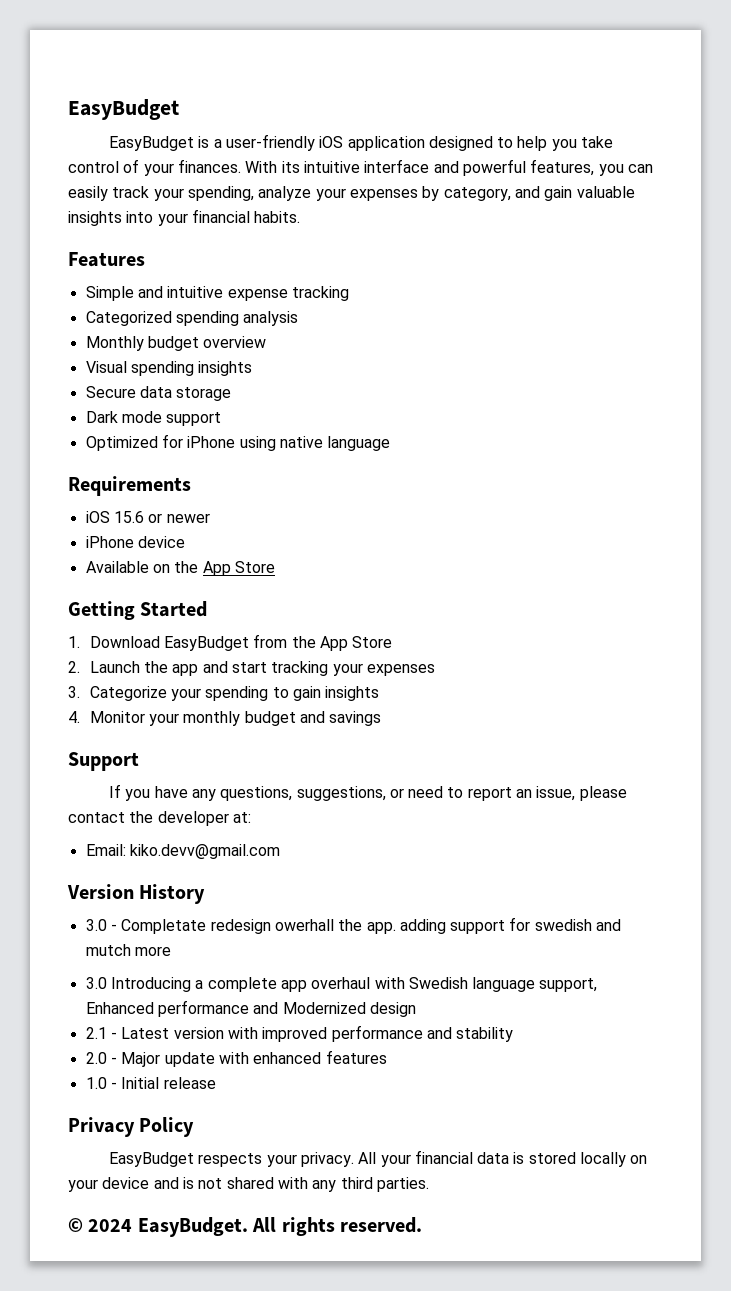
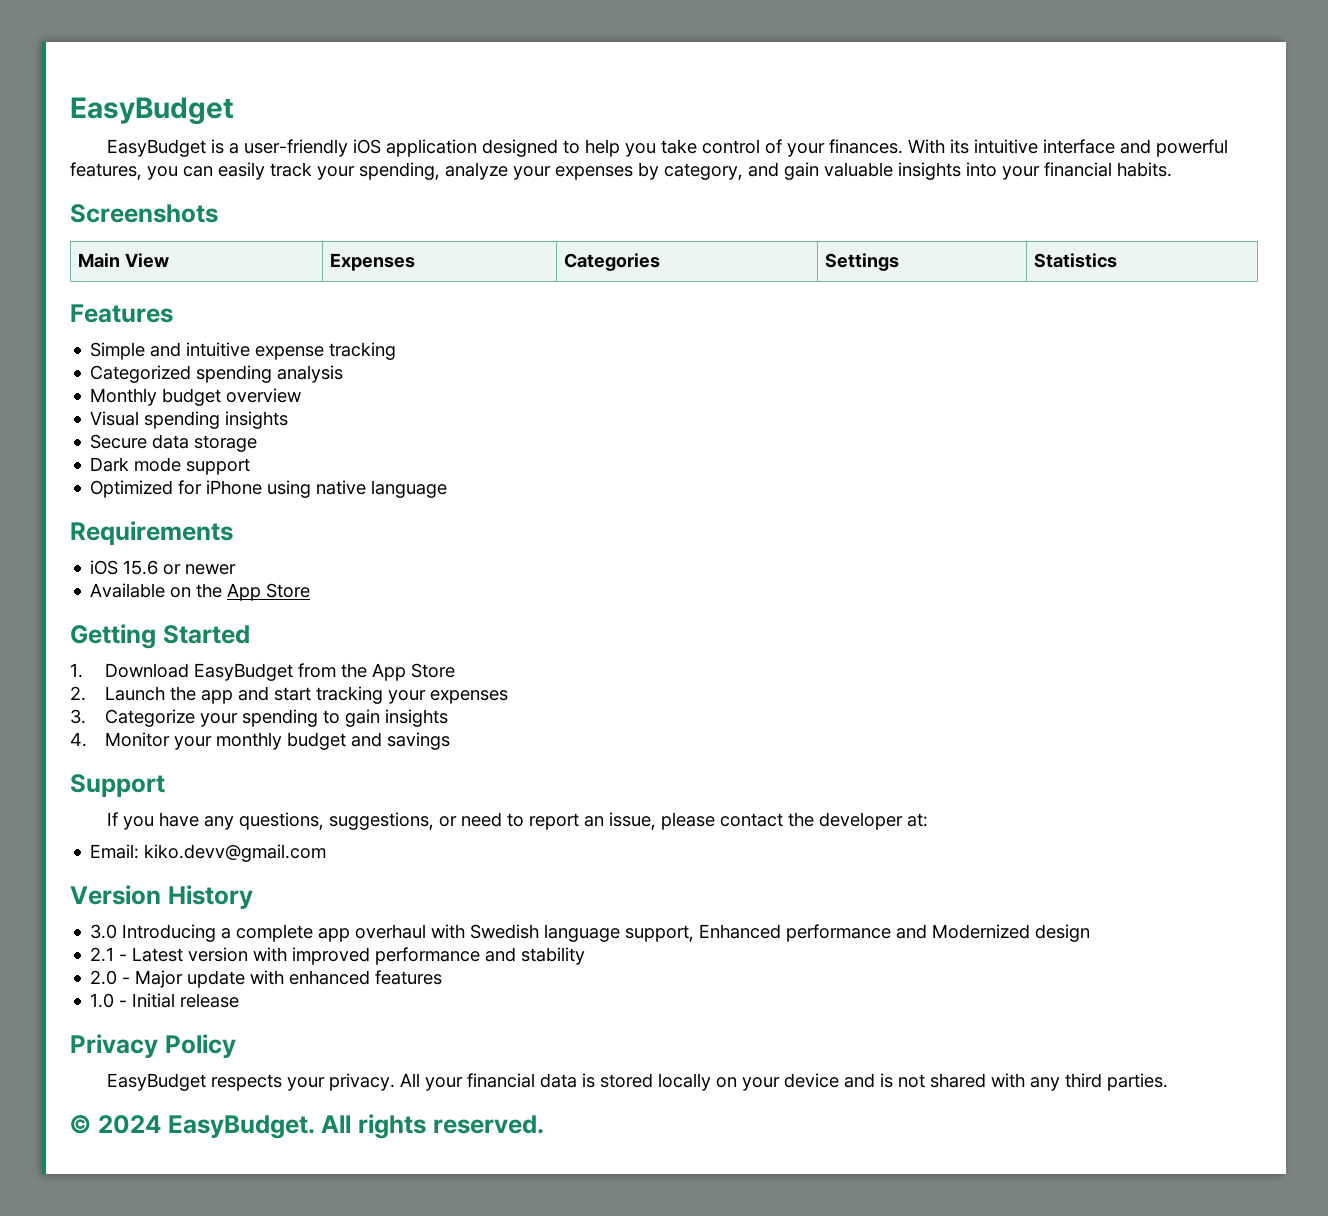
+ Screenshots
+ Main View | Expenses | Categories | Settings | Statistics
- iPhone device
- 3.0 - Completate redesign owerhall the app. adding support for swedish and mutch more

